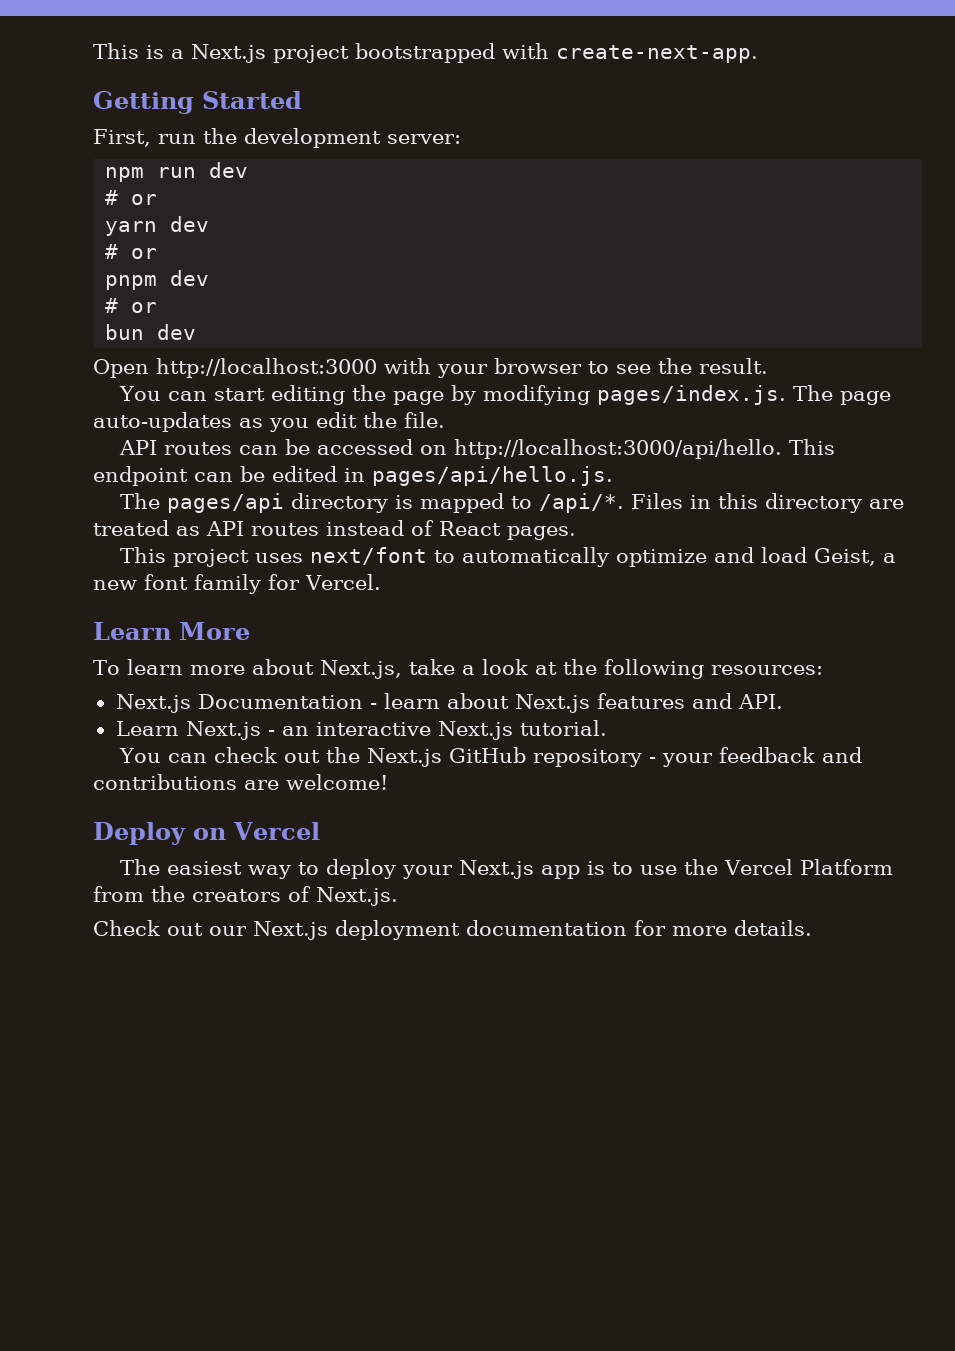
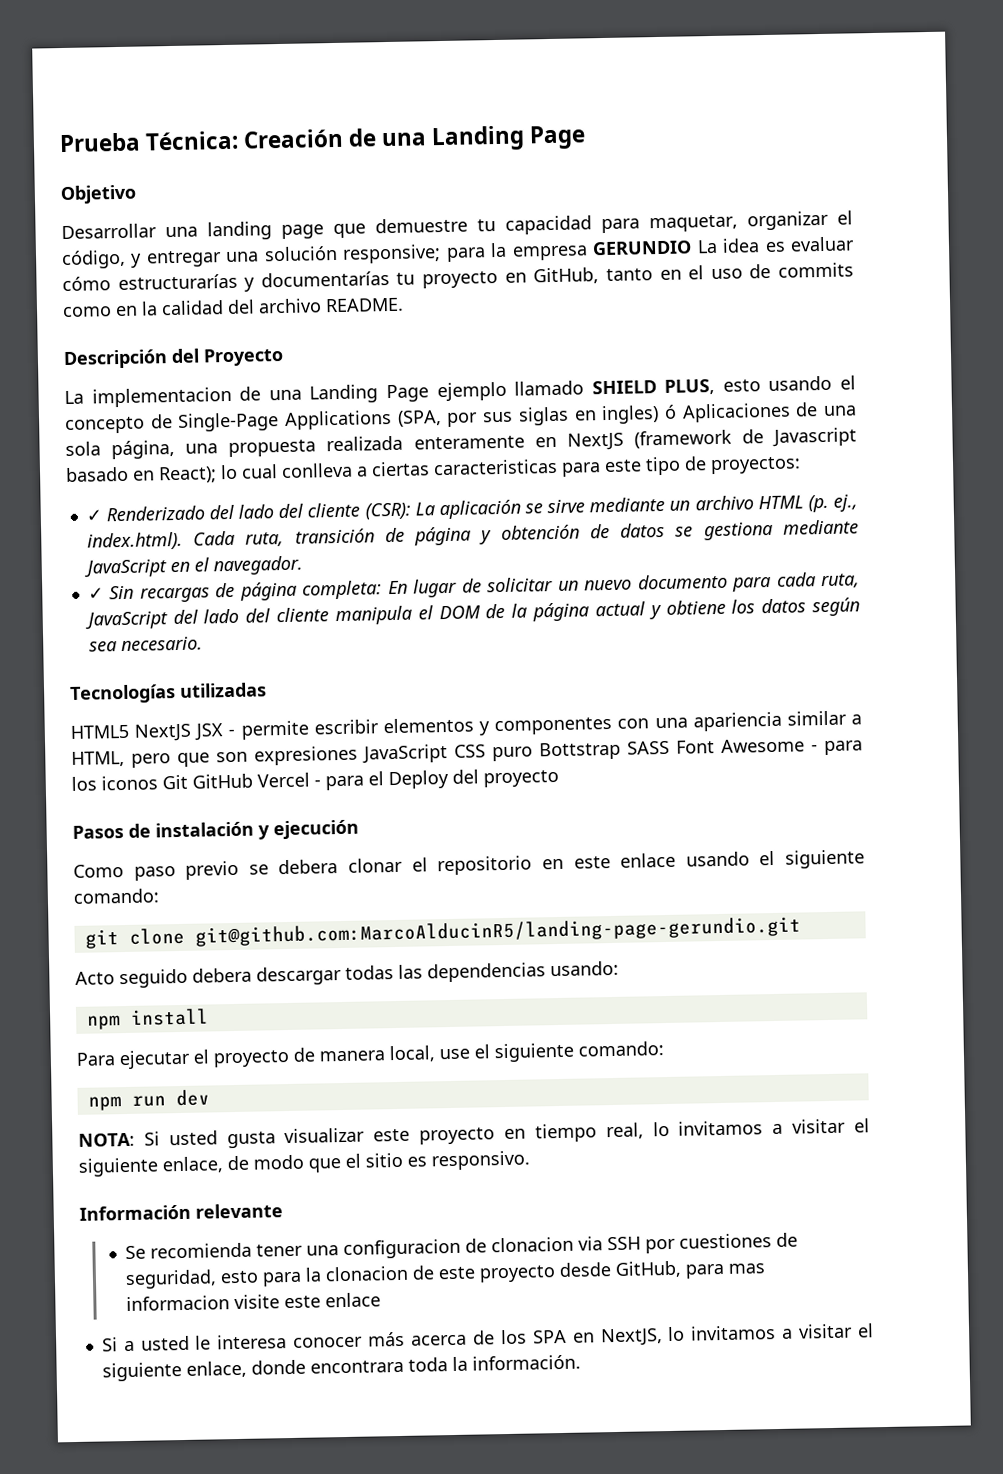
- This is a Next.js project bootstrapped with create-next-app.
- Getting Started
- First, run the development server:
+ Prueba Técnica: Creación de una Landing Page
+ Objetivo
+ Desarrollar una landing page que demuestre tu capacidad para maquetar, organizar el código, y entregar una solución responsive; para la empresa GERUNDIO La idea es evaluar cómo estructurarías y documentarías tu proyecto en GitHub, tanto en el uso de commits como en la calidad del archivo README.
+ Descripción del Proyecto
+ La implementacion de una Landing Page ejemplo llamado SHIELD PLUS, esto usando el concepto de Single-Page Applications (SPA, por sus siglas en ingles) ó Aplicaciones de una sola página, una propuesta realizada enteramente en NextJS (framework de Javascript basado en React); lo cual conlleva a ciertas caracteristicas para este tipo de proyectos:
+ ✓ Renderizado del lado del cliente (CSR): La aplicación se sirve mediante un archivo HTML (p. ej., index.html). Cada ruta, transición de página y obtención de datos se gestiona mediante JavaScript en el navegador.
+ ✓ Sin recargas de página completa: En lugar de solicitar un nuevo documento para cada ruta, JavaScript del lado del cliente manipula el DOM de la página actual y obtiene los datos según sea necesario.
+ Tecnologías utilizadas
+ HTML5 NextJS JSX - permite escribir elementos y componentes con una apariencia similar a HTML, pero que son expresiones JavaScript CSS puro Bottstrap SASS Font Awesome - para los iconos Git GitHub Vercel - para el Deploy del proyecto
+ Pasos de instalación y ejecución
+ Como paso previo se debera clonar el repositorio en este enlace usando el siguiente comando:
+ git clone git@github.com:MarcoAlducinR5/landing-page-gerundio.git
+ Acto seguido debera descargar todas las dependencias usando:
+ npm install
+ Para ejecutar el proyecto de manera local, use el siguiente comando:
  npm run dev
- # or
- yarn dev
- # or
- pnpm dev
- # or
- bun dev
- Open http://localhost:3000 with your browser to see the result.
- You can start editing the page by modifying pages/index.js. The page auto-updates as you edit the file.
- API routes can be accessed on http://localhost:3000/api/hello. This endpoint can be edited in pages/api/hello.js.
- The pages/api directory is mapped to /api/*. Files in this directory are treated as API routes instead of React pages.
- This project uses next/font to automatically optimize and load Geist, a new font family for Vercel.
- Learn More
- To learn more about Next.js, take a look at the following resources:
- Next.js Documentation - learn about Next.js features and API.
- Learn Next.js - an interactive Next.js tutorial.
- You can check out the Next.js GitHub repository - your feedback and contributions are welcome!
- Deploy on Vercel
- The easiest way to deploy your Next.js app is to use the Vercel Platform from the creators of Next.js.
- Check out our Next.js deployment documentation for more details.
+ NOTA: Si usted gusta visualizar este proyecto en tiempo real, lo invitamos a visitar el siguiente enlace, de modo que el sitio es responsivo.
+ Información relevante
+ Se recomienda tener una configuracion de clonacion via SSH por cuestiones de seguridad, esto para la clonacion de este proyecto desde GitHub, para mas informacion visite este enlace
+ Si a usted le interesa conocer más acerca de los SPA en NextJS, lo invitamos a visitar el siguiente enlace, donde encontrara toda la información.

